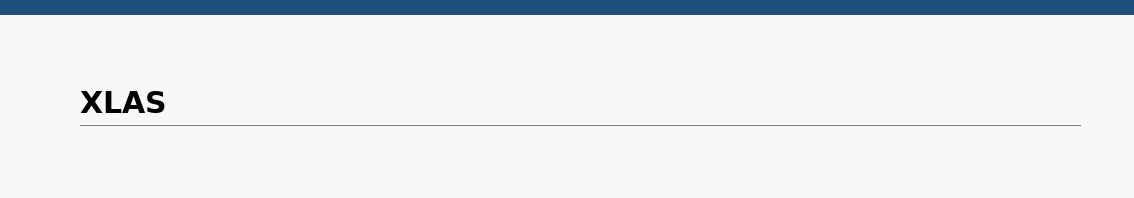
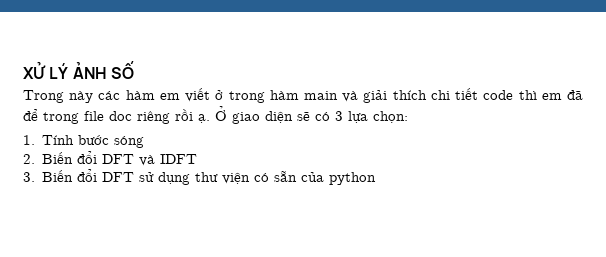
- XLAS
+ XỬ LÝ ẢNH SỐ
+ Trong này các hàm em viết ở trong hàm main và giải thích chi tiết code thì em đã để trong file doc riêng rồi ạ. Ở giao diện sẽ có 3 lựa chọn:
+ 1. Tính bước sóng
+ 2. Biến đổi DFT và IDFT
+ 3. Biến đổi DFT sử dụng thư viện có sẵn của python

